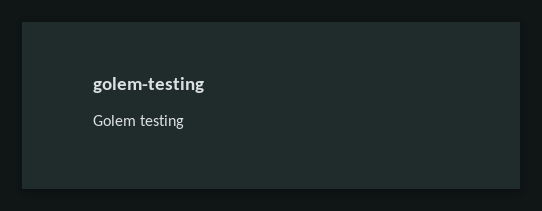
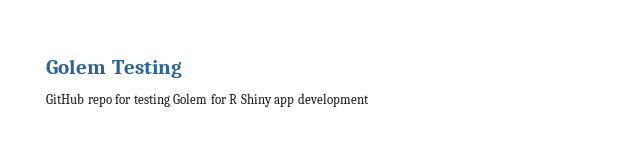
- golem-testing
- Golem testing
+ Golem Testing
+ GitHub repo for testing Golem for R Shiny app development

